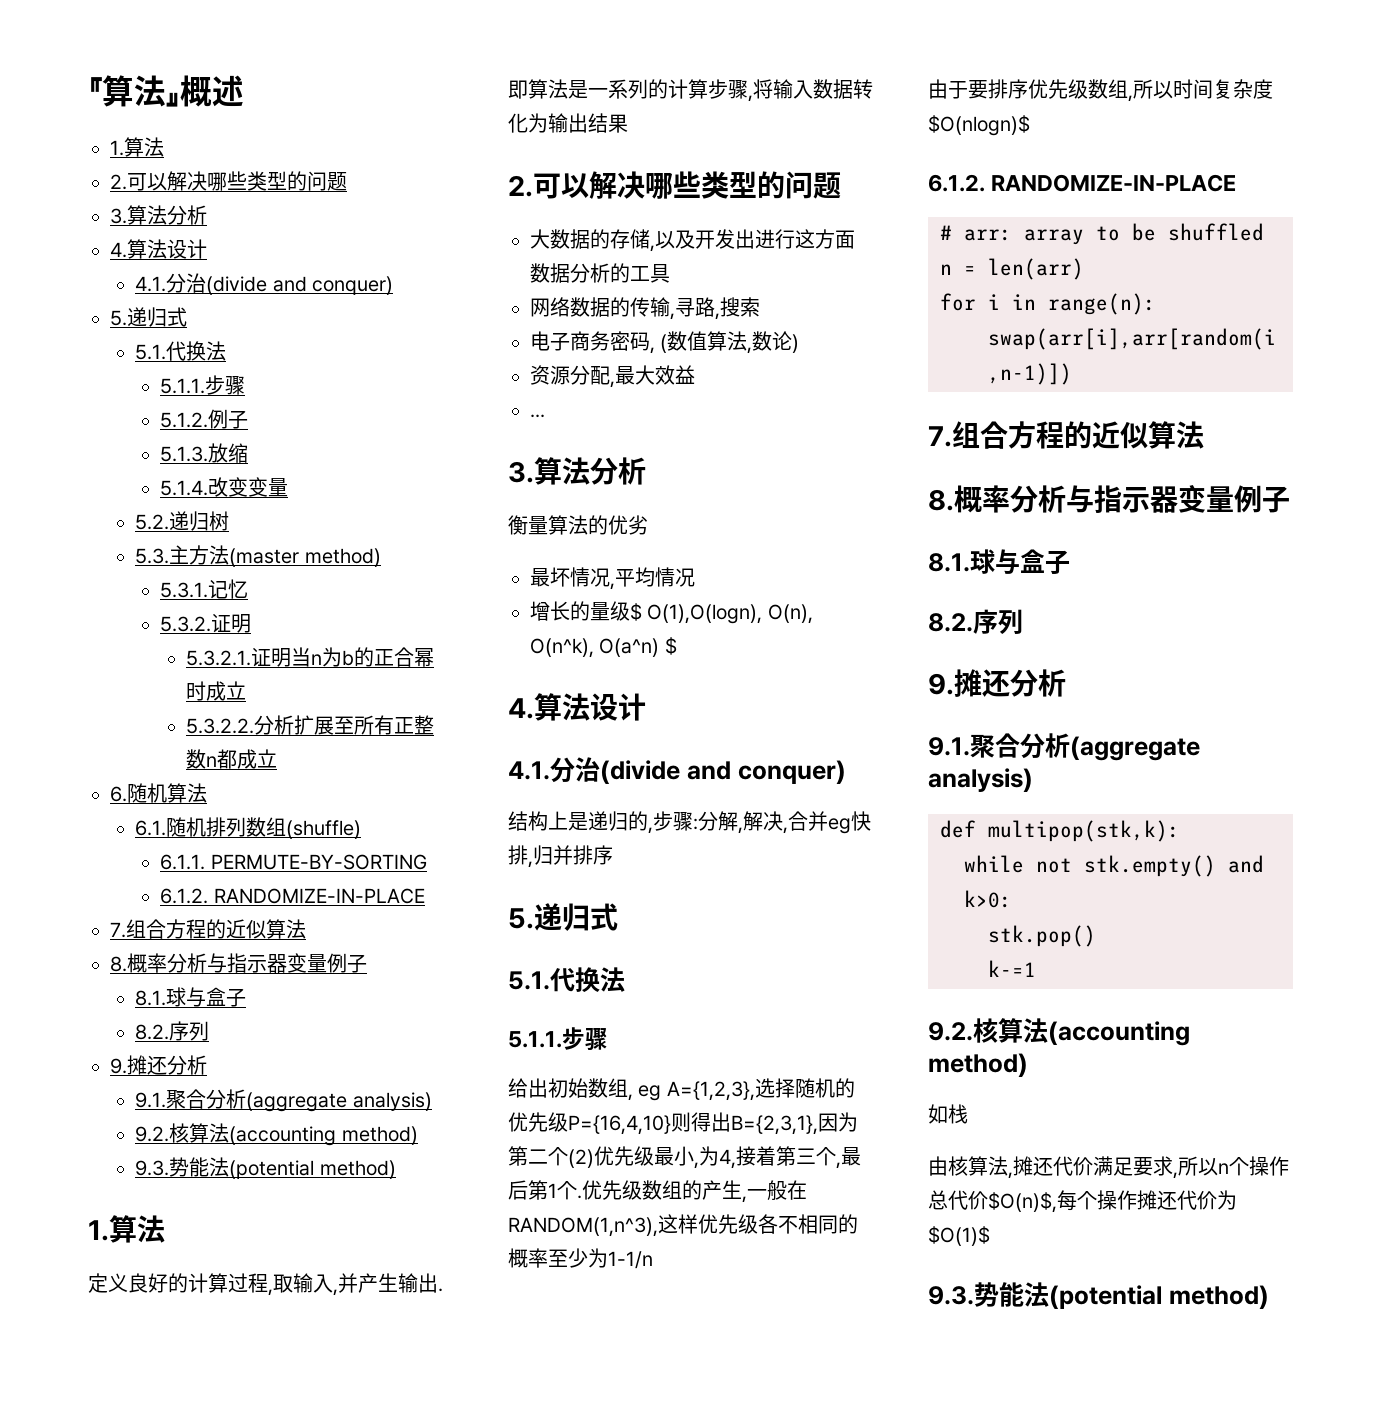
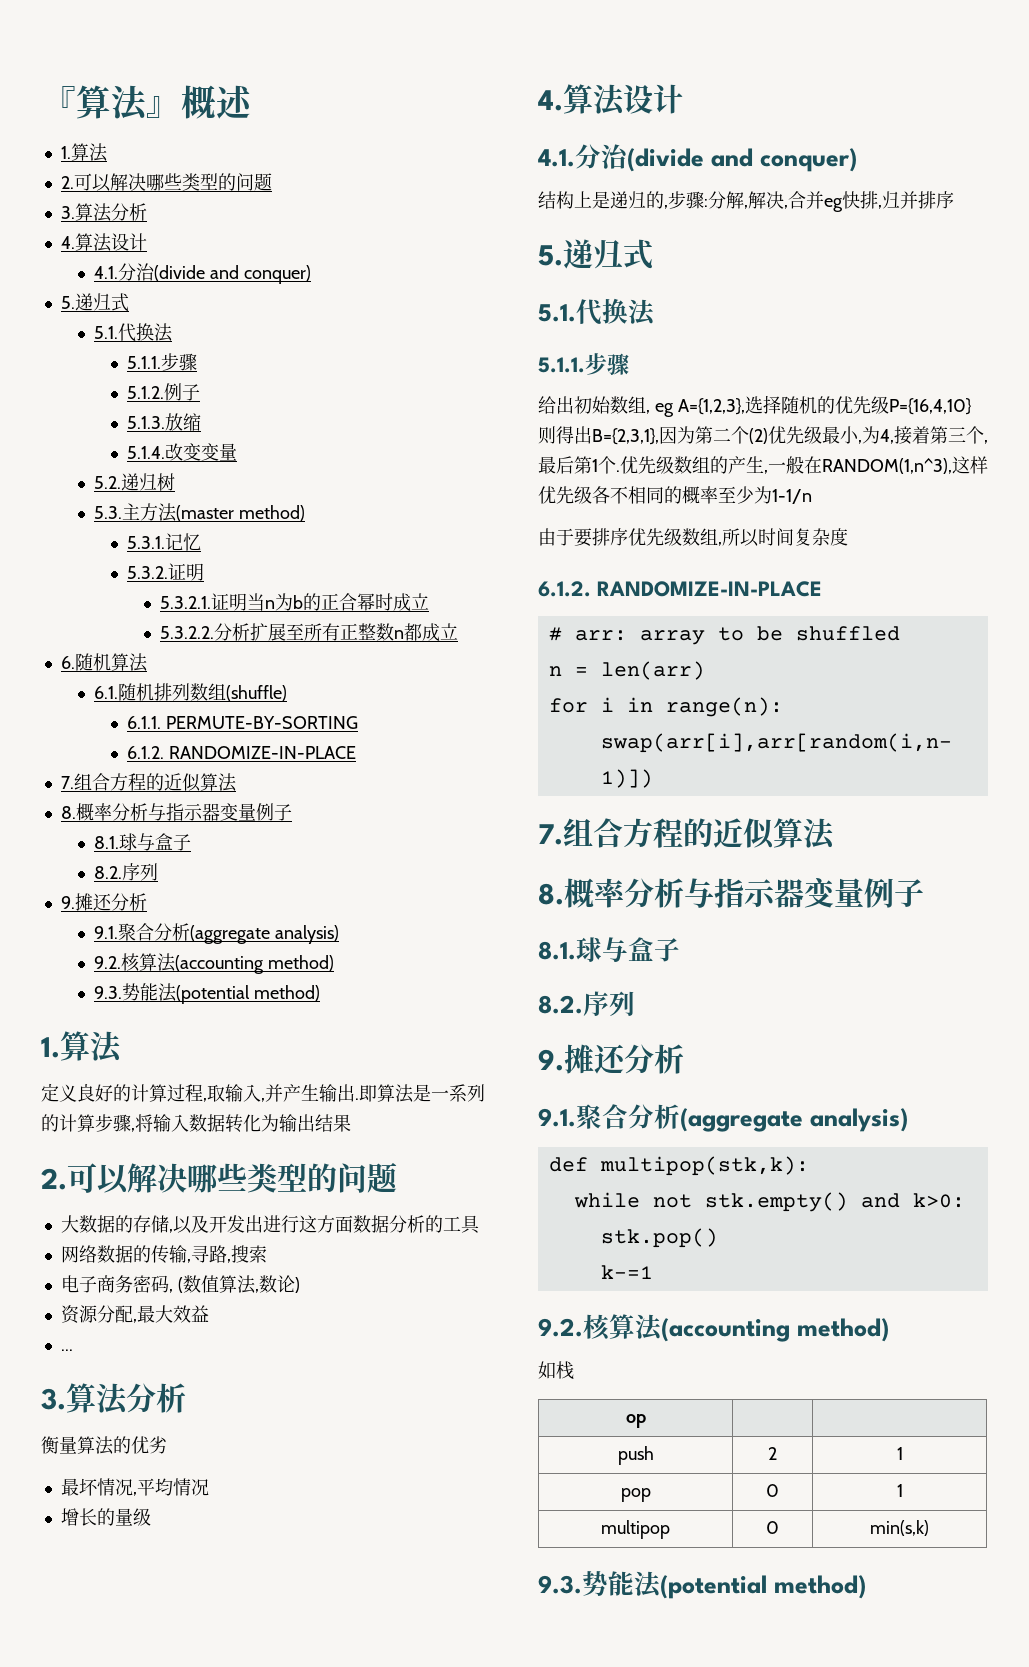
- 增长的量级$ O(1),O(logn), O(n), O(n^k), O(a^n) $
+ 增长的量级
- 由于要排序优先级数组,所以时间复杂度$O(nlogn)$
+ 由于要排序优先级数组,所以时间复杂度
- 由核算法,摊还代价满足要求,所以n个操作总代价$O(n)$,每个操作摊还代价为$O(1)$
+ op | |
+ push | 2 | 1
+ pop | 0 | 1
+ multipop | 0 | min(s,k)

